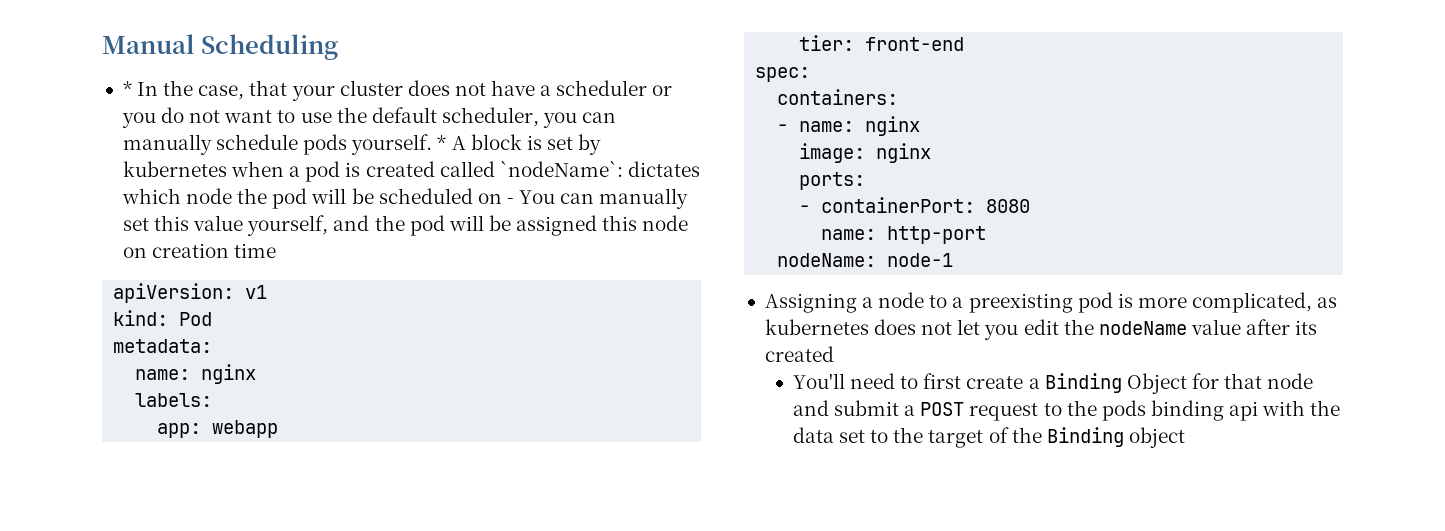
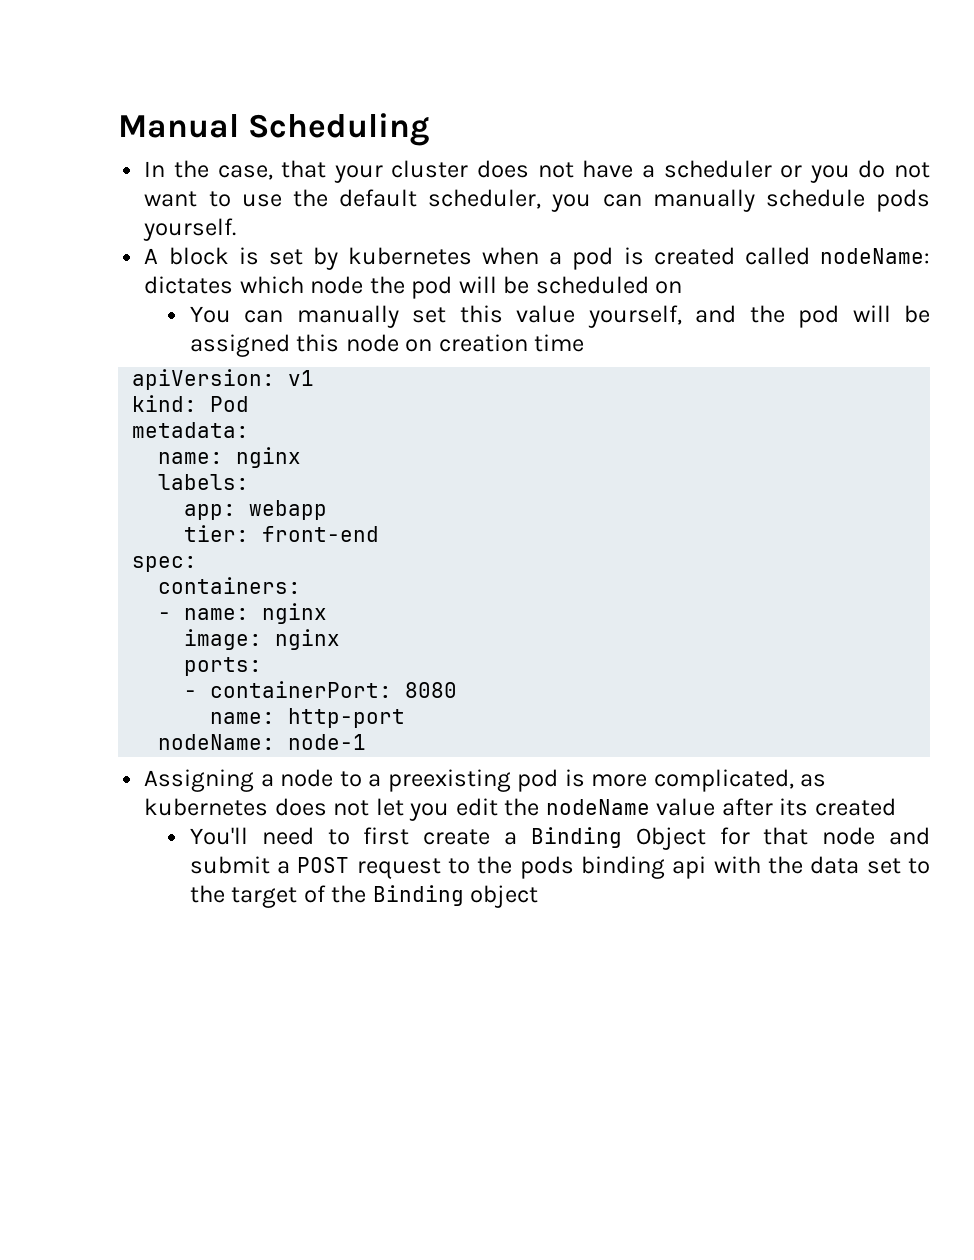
- * In the case, that your cluster does not have a scheduler or you do not want to use the default scheduler, you can manually schedule pods yourself. * A block is set by kubernetes when a pod is created called `nodeName`:
+ In the case, that your cluster does not have a scheduler or you do not want to use the default scheduler, you can manually schedule pods yourself.
+ A block is set by kubernetes when a pod is created called nodeName:
- dictates which node the pod will be scheduled on - You can manually set this value yourself, and the pod will be assigned this node on creation time
+ dictates which node the pod will be scheduled on
+ You can manually set this value yourself, and the pod will be assigned this node on creation time

